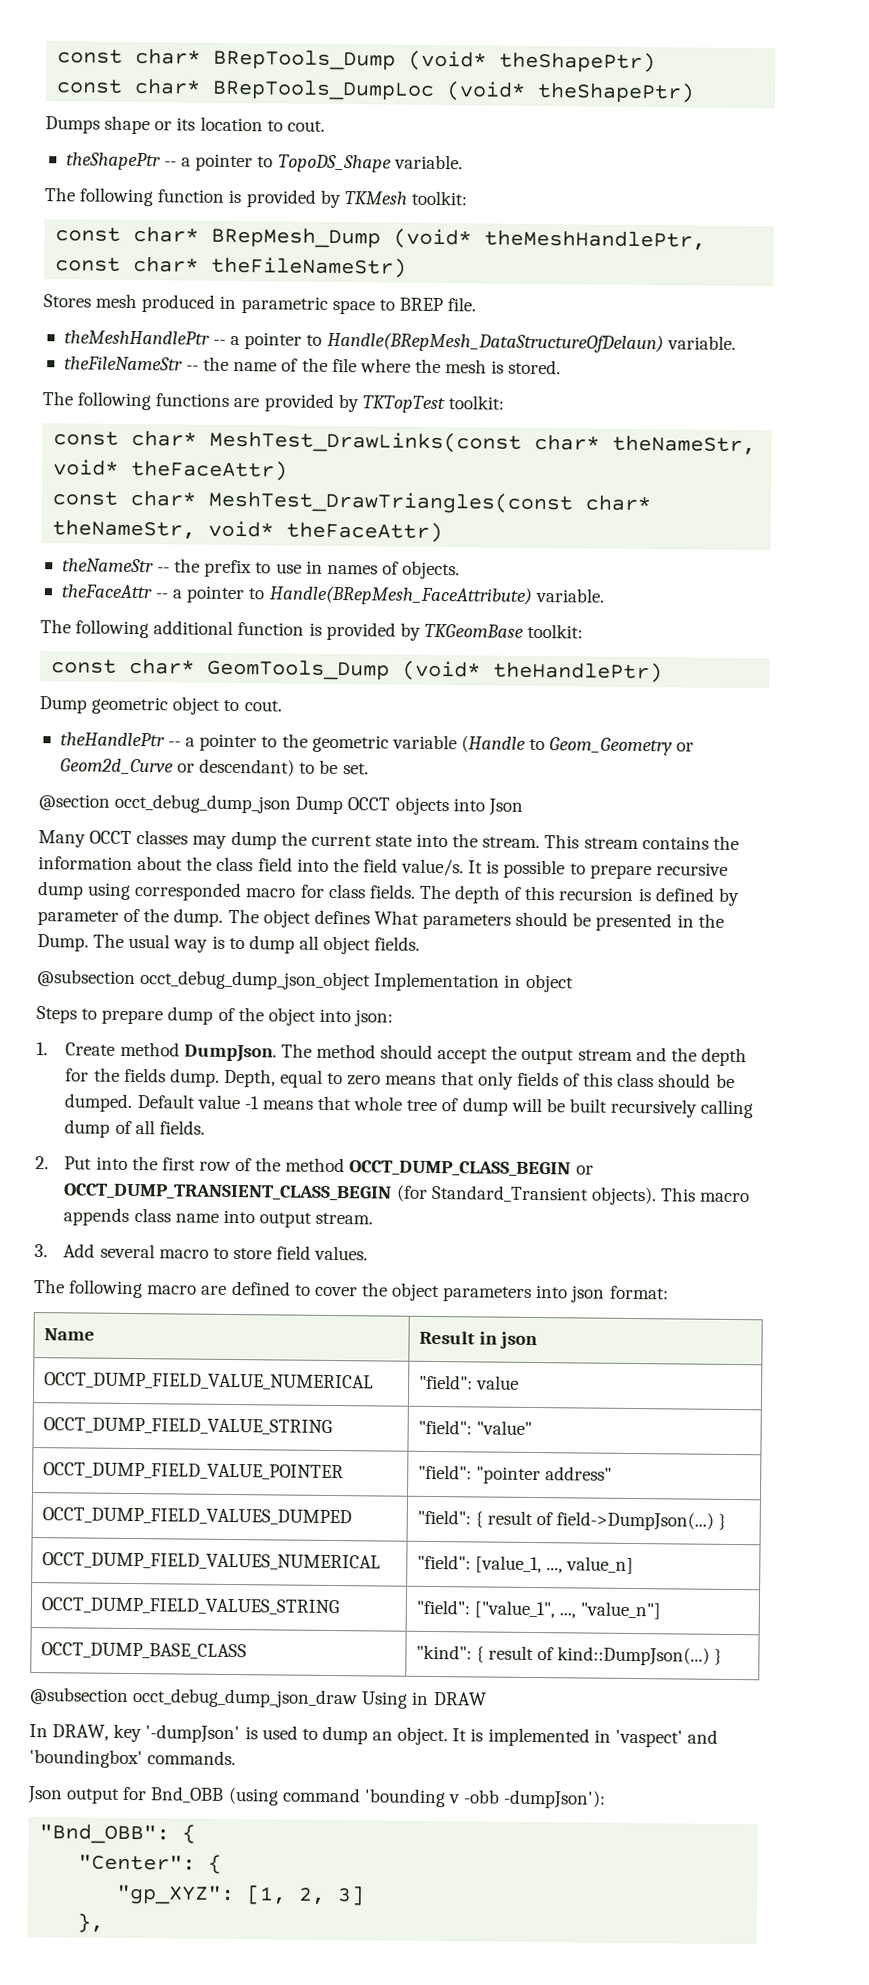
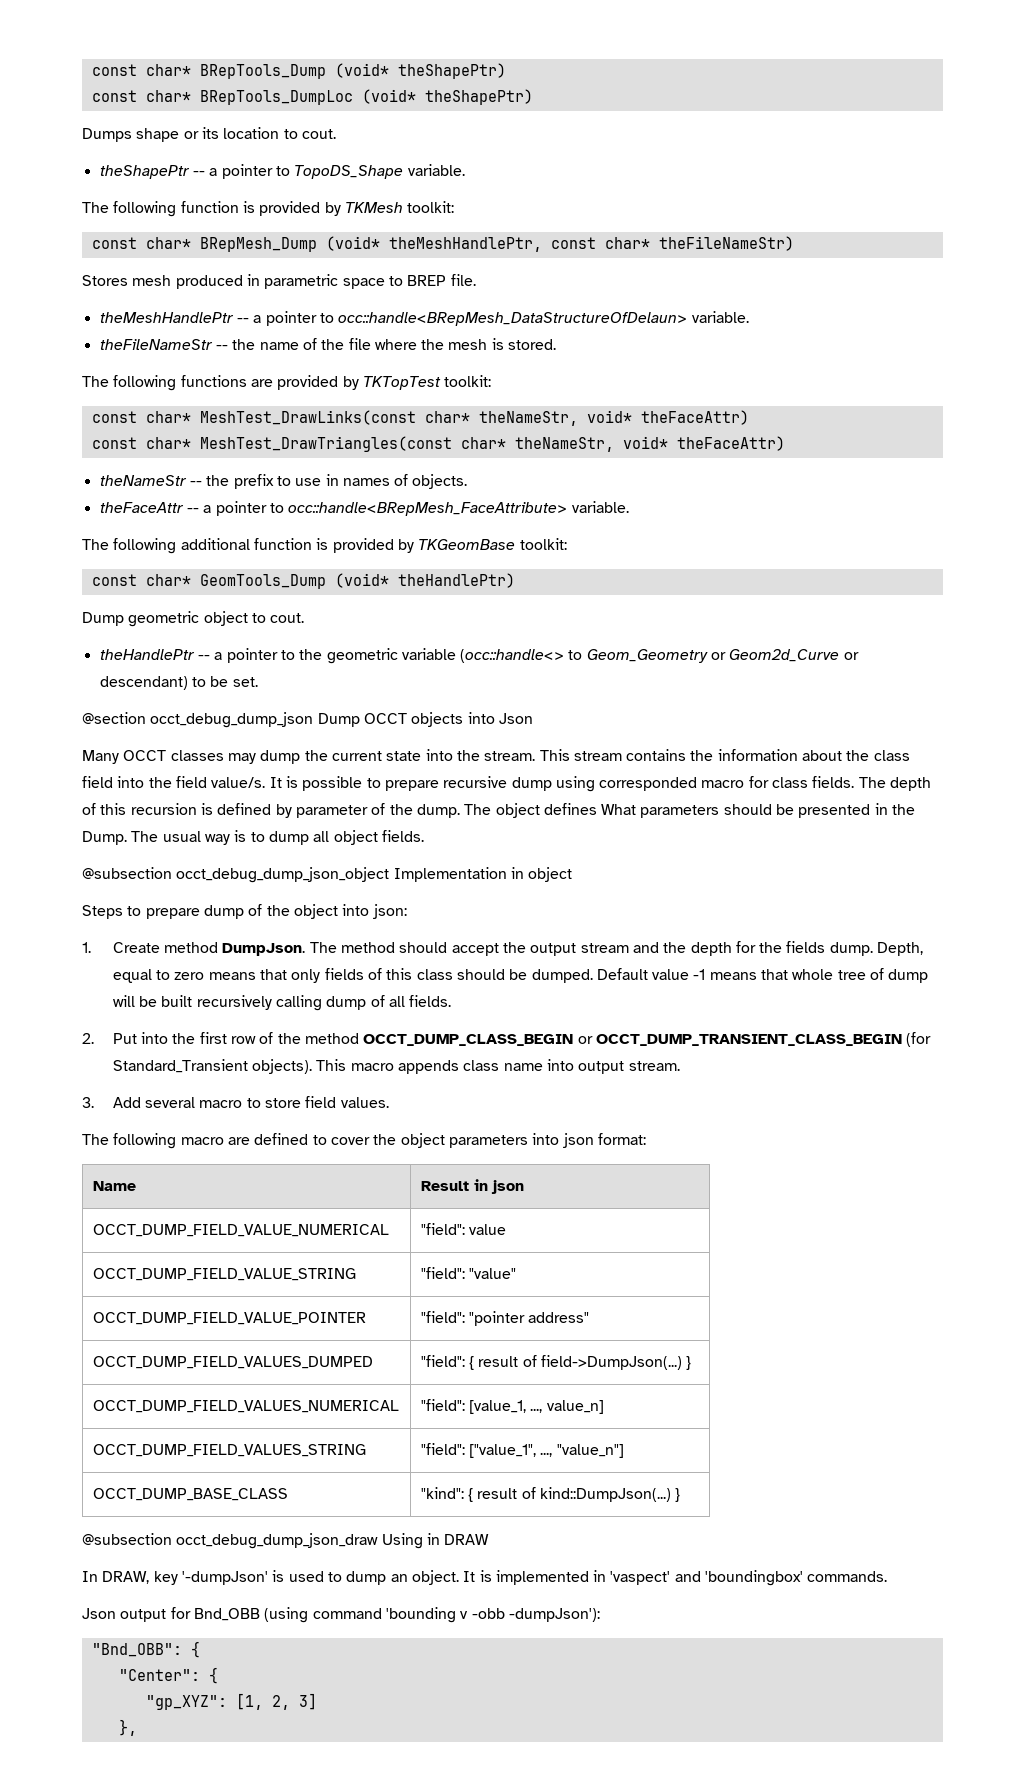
- theMeshHandlePtr -- a pointer to Handle(BRepMesh_DataStructureOfDelaun) variable.
+ theMeshHandlePtr -- a pointer to occ::handle<BRepMesh_DataStructureOfDelaun> variable.
- theFaceAttr -- a pointer to Handle(BRepMesh_FaceAttribute) variable.
+ theFaceAttr -- a pointer to occ::handle<BRepMesh_FaceAttribute> variable.
- theHandlePtr -- a pointer to the geometric variable (Handle to Geom_Geometry or Geom2d_Curve or descendant) to be set.
+ theHandlePtr -- a pointer to the geometric variable (occ::handle<> to Geom_Geometry or Geom2d_Curve or descendant) to be set.

